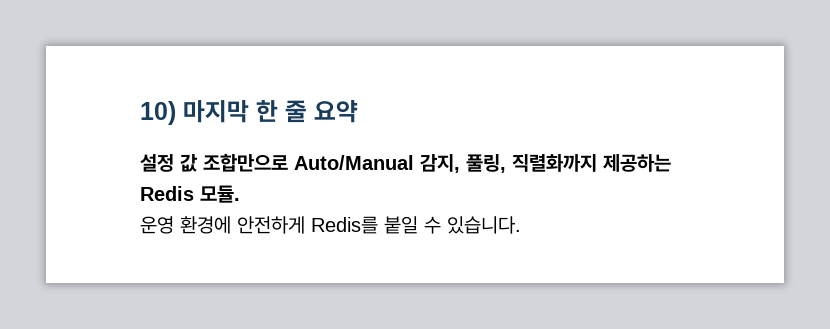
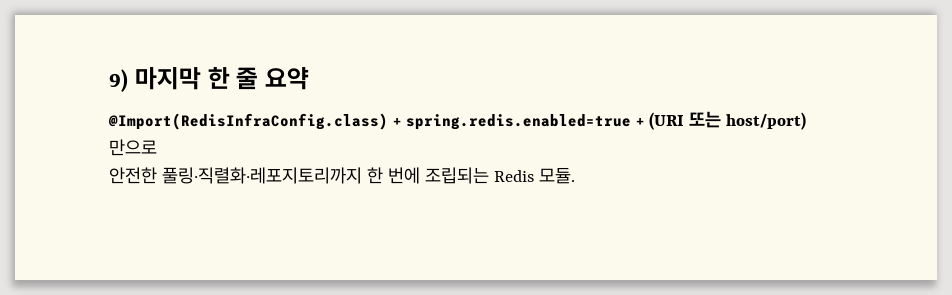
- 10) 마지막 한 줄 요약
+ 9) 마지막 한 줄 요약
- 설정 값 조합만으로 Auto/Manual 감지, 풀링, 직렬화까지 제공하는 Redis 모듈.
- 운영 환경에 안전하게 Redis를 붙일 수 있습니다.
+ @Import(RedisInfraConfig.class) + spring.redis.enabled=true + (URI 또는 host/port) 만으로
+ 안전한 풀링·직렬화·레포지토리까지 한 번에 조립되는 Redis 모듈.

